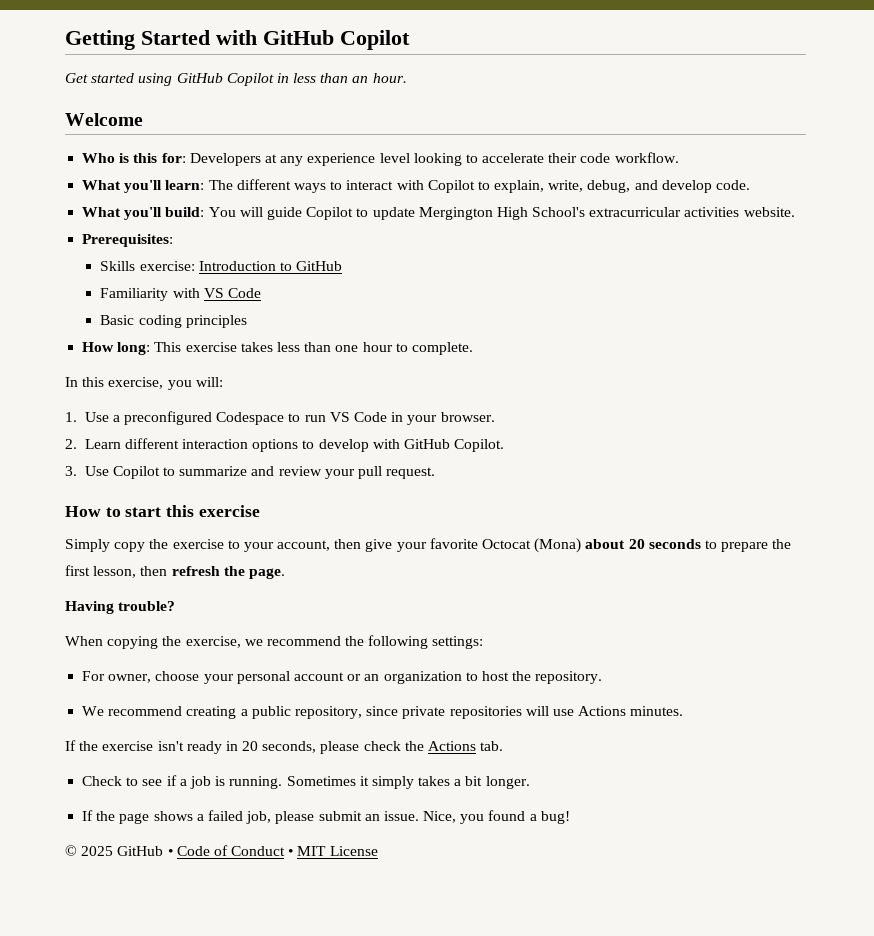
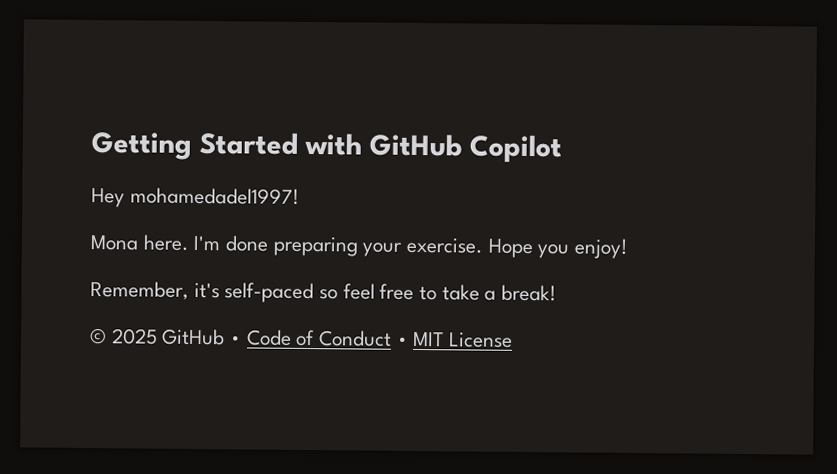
- Get started using GitHub Copilot in less than an hour.
- Welcome
- Who is this for: Developers at any experience level looking to accelerate their code workflow.
- What you'll learn: The different ways to interact with Copilot to explain, write, debug, and develop code.
- What you'll build: You will guide Copilot to update Mergington High School's extracurricular activities website.
- Prerequisites:
- Skills exercise: Introduction to GitHub
- Familiarity with VS Code
- Basic coding principles
- How long: This exercise takes less than one hour to complete.
- In this exercise, you will:
- 1. Use a preconfigured Codespace to run VS Code in your browser.
- 2. Learn different interaction options to develop with GitHub Copilot.
- 3. Use Copilot to summarize and review your pull request.
- How to start this exercise
- Simply copy the exercise to your account, then give your favorite Octocat (Mona) about 20 seconds to prepare the first lesson, then refresh the page.
- Having trouble?
- When copying the exercise, we recommend the following settings:
- For owner, choose your personal account or an organization to host the repository.
- We recommend creating a public repository, since private repositories will use Actions minutes.
- If the exercise isn't ready in 20 seconds, please check the Actions tab.
- Check to see if a job is running. Sometimes it simply takes a bit longer.
- If the page shows a failed job, please submit an issue. Nice, you found a bug!
+ Hey mohamedadel1997!
+ Mona here. I'm done preparing your exercise. Hope you enjoy!
+ Remember, it's self-paced so feel free to take a break!

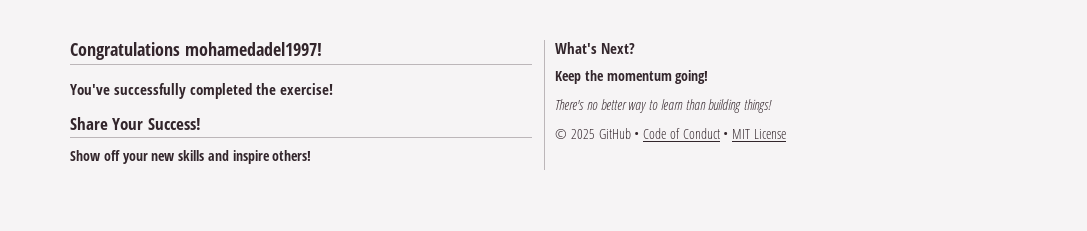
- Getting Started with GitHub Copilot
- Hey mohamedadel1997!
- Mona here. I'm done preparing your exercise. Hope you enjoy!
- Remember, it's self-paced so feel free to take a break!
+ Congratulations mohamedadel1997!
+ You've successfully completed the exercise!
+ Share Your Success!
+ Show off your new skills and inspire others!
+ What's Next?
+ Keep the momentum going!
+ There's no better way to learn than building things!

